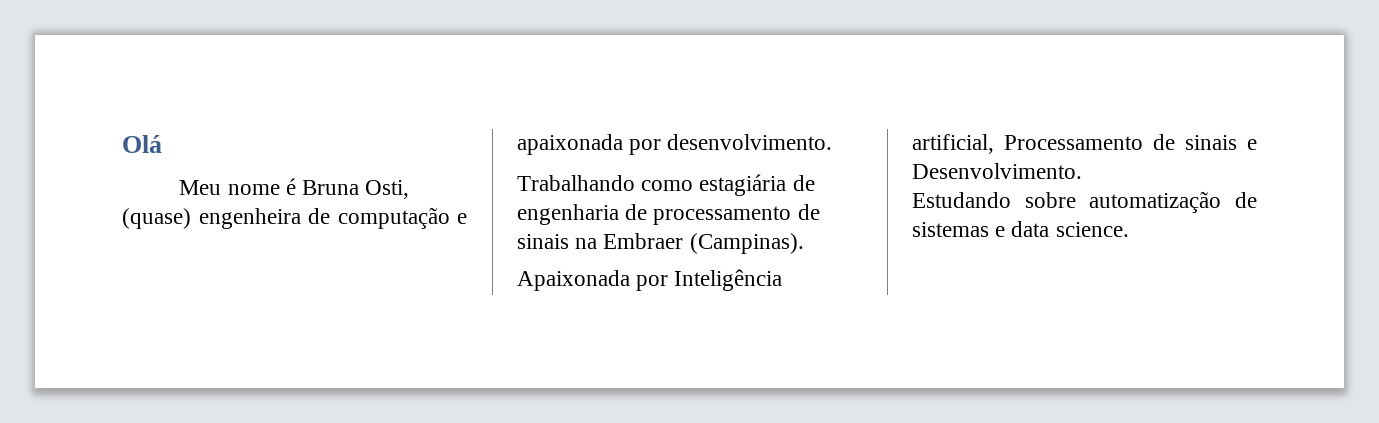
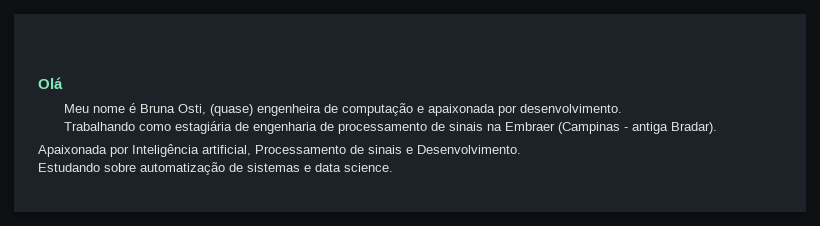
- Trabalhando como estagiária de engenharia de processamento de sinais na Embraer (Campinas).
+ Trabalhando como estagiária de engenharia de processamento de sinais na Embraer (Campinas - antiga Bradar).

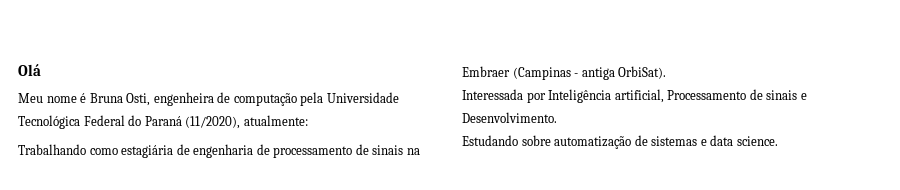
- Meu nome é Bruna Osti, (quase) engenheira de computação e apaixonada por desenvolvimento.
+ Meu nome é Bruna Osti, engenheira de computação pela Universidade Tecnológica Federal do Paraná (11/2020), atualmente:
- Trabalhando como estagiária de engenharia de processamento de sinais na Embraer (Campinas - antiga Bradar).
- Apaixonada por Inteligência artificial, Processamento de sinais e Desenvolvimento.
+ Trabalhando como estagiária de engenharia de processamento de sinais na Embraer (Campinas - antiga OrbiSat).
+ Interessada por Inteligência artificial, Processamento de sinais e Desenvolvimento.

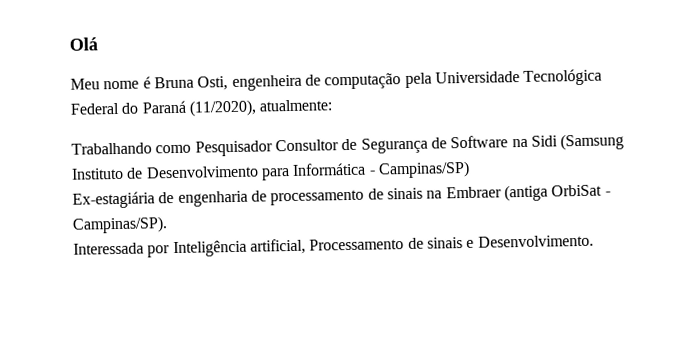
- Trabalhando como estagiária de engenharia de processamento de sinais na Embraer (Campinas - antiga OrbiSat).
+ Trabalhando como Pesquisador Consultor de Segurança de Software na Sidi (Samsung Instituto de Desenvolvimento para Informática - Campinas/SP)
+ Ex-estagiária de engenharia de processamento de sinais na Embraer (antiga OrbiSat - Campinas/SP).
- Estudando sobre automatização de sistemas e data science.

